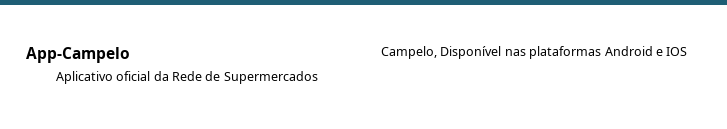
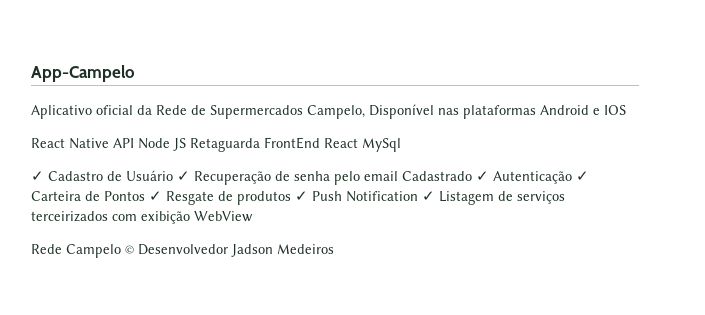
+ React Native API Node JS Retaguarda FrontEnd React MySql
+ ✓ Cadastro de Usuário ✓ Recuperação de senha pelo email Cadastrado ✓ Autenticação ✓ Carteira de Pontos ✓ Resgate de produtos ✓ Push Notification ✓ Listagem de serviços terceirizados com exibição WebView
+ Rede Campelo © Desenvolvedor Jadson Medeiros

